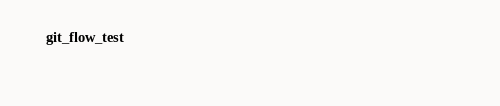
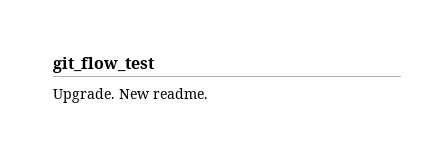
+ Upgrade. New readme.

